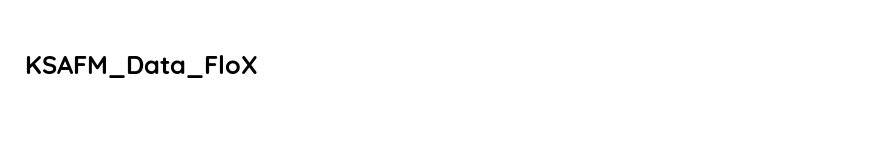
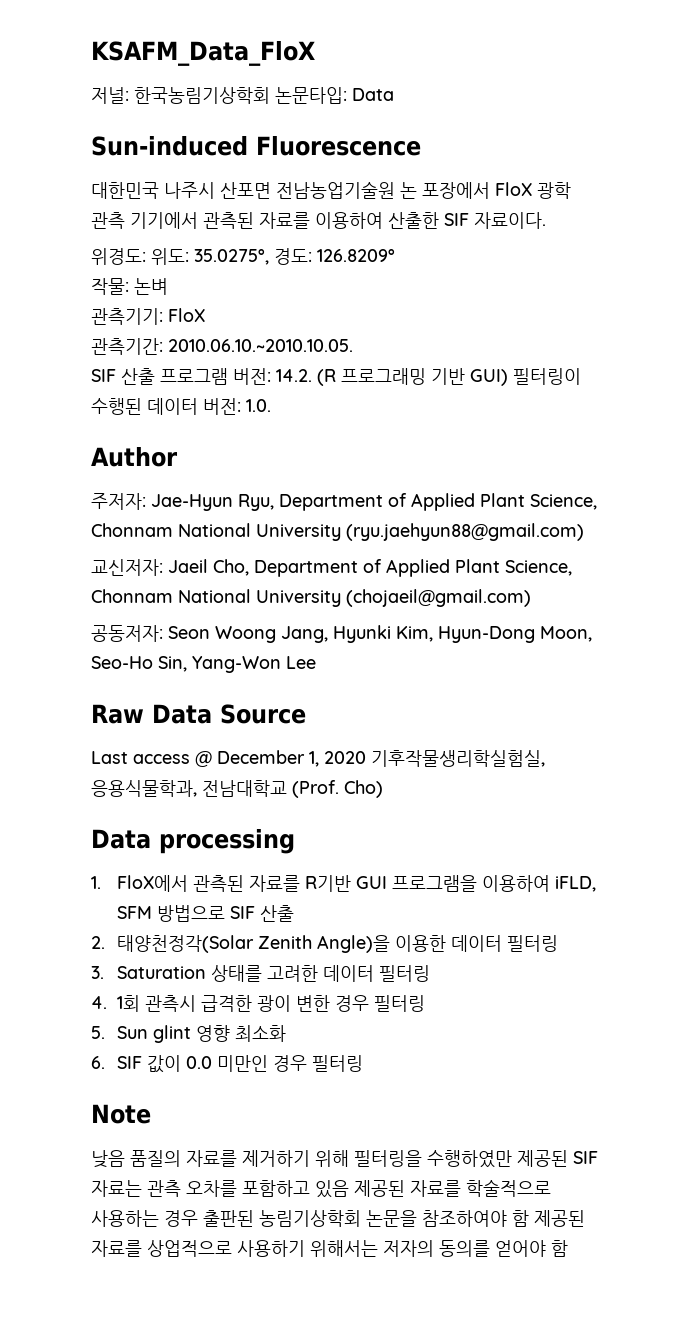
+ 저널: 한국농림기상학회 논문타입: Data
+ Sun-induced Fluorescence
+ 대한민국 나주시 산포면 전남농업기술원 논 포장에서 FloX 광학 관측 기기에서 관측된 자료를 이용하여 산출한 SIF 자료이다.
+ 위경도: 위도: 35.0275°, 경도: 126.8209°
+ 작물: 논벼
+ 관측기기: FloX
+ 관측기간: 2010.06.10.~2010.10.05.
+ SIF 산출 프로그램 버전: 14.2. (R 프로그래밍 기반 GUI) 필터링이 수행된 데이터 버전: 1.0.
+ Author
+ 주저자: Jae-Hyun Ryu, Department of Applied Plant Science, Chonnam National University (ryu.jaehyun88@gmail.com)
+ 교신저자: Jaeil Cho, Department of Applied Plant Science, Chonnam National University (chojaeil@gmail.com)
+ 공동저자: Seon Woong Jang, Hyunki Kim, Hyun-Dong Moon, Seo-Ho Sin, Yang-Won Lee
+ Raw Data Source
+ Last access @ December 1, 2020 기후작물생리학실험실, 응용식물학과, 전남대학교 (Prof. Cho)
+ Data processing
+ 1. FloX에서 관측된 자료를 R기반 GUI 프로그램을 이용하여 iFLD, SFM 방법으로 SIF 산출
+ 2. 태양천정각(Solar Zenith Angle)을 이용한 데이터 필터링
+ 3. Saturation 상태를 고려한 데이터 필터링
+ 4. 1회 관측시 급격한 광이 변한 경우 필터링
+ 5. Sun glint 영향 최소화
+ 6. SIF 값이 0.0 미만인 경우 필터링
+ Note
+ 낮음 품질의 자료를 제거하기 위해 필터링을 수행하였만 제공된 SIF 자료는 관측 오차를 포함하고 있음 제공된 자료를 학술적으로 사용하는 경우 출판된 농림기상학회 논문을 참조하여야 함 제공된 자료를 상업적으로 사용하기 위해서는 저자의 동의를 얻어야 함

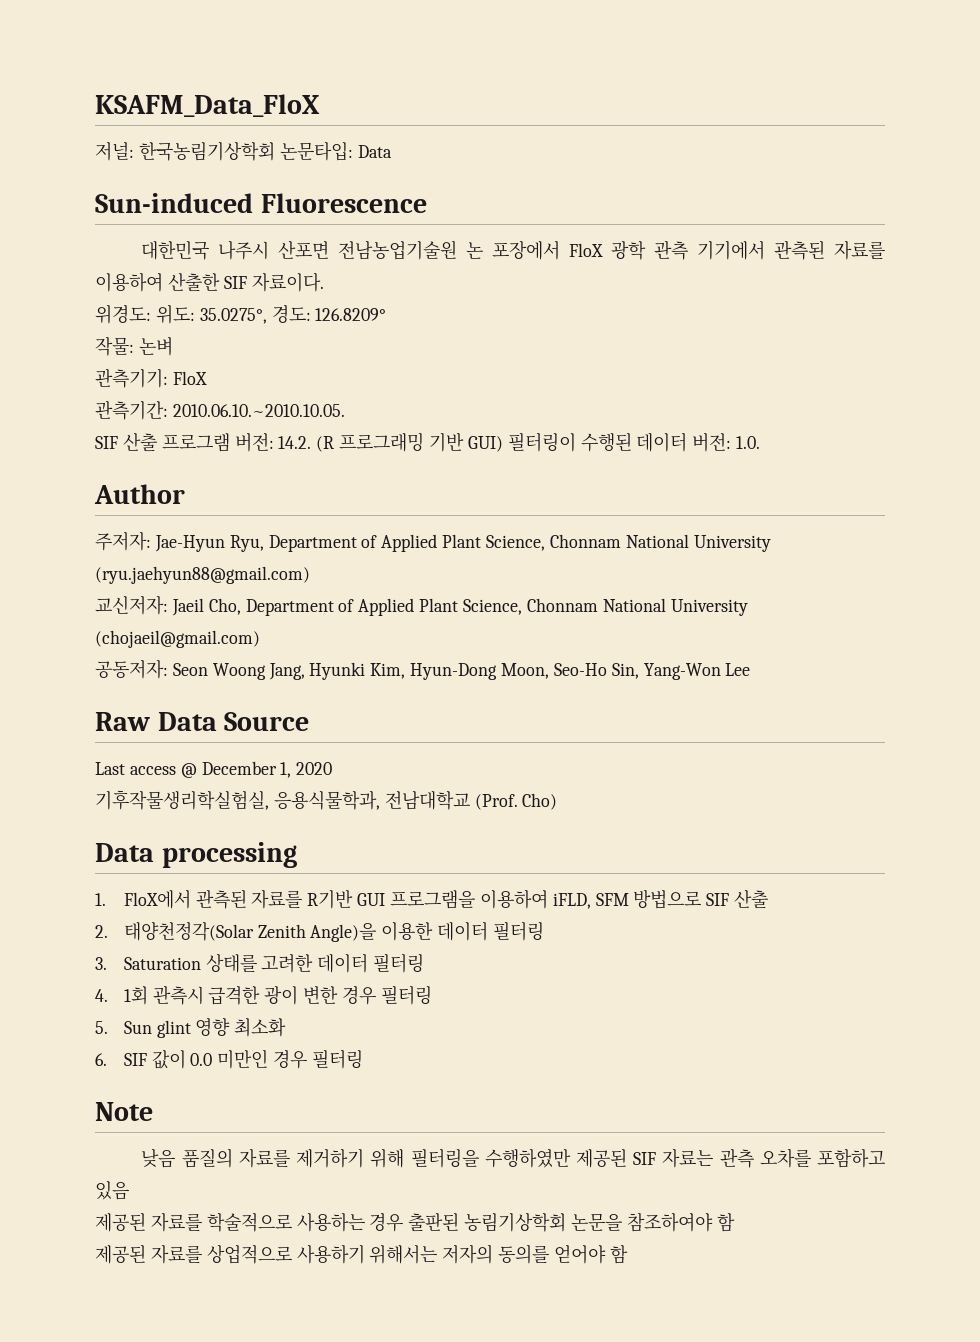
- Last access @ December 1, 2020 기후작물생리학실험실, 응용식물학과, 전남대학교 (Prof. Cho)
+ Last access @ December 1, 2020
+ 기후작물생리학실험실, 응용식물학과, 전남대학교 (Prof. Cho)
- 낮음 품질의 자료를 제거하기 위해 필터링을 수행하였만 제공된 SIF 자료는 관측 오차를 포함하고 있음 제공된 자료를 학술적으로 사용하는 경우 출판된 농림기상학회 논문을 참조하여야 함 제공된 자료를 상업적으로 사용하기 위해서는 저자의 동의를 얻어야 함
+ 낮음 품질의 자료를 제거하기 위해 필터링을 수행하였만 제공된 SIF 자료는 관측 오차를 포함하고 있음
+ 제공된 자료를 학술적으로 사용하는 경우 출판된 농림기상학회 논문을 참조하여야 함
+ 제공된 자료를 상업적으로 사용하기 위해서는 저자의 동의를 얻어야 함

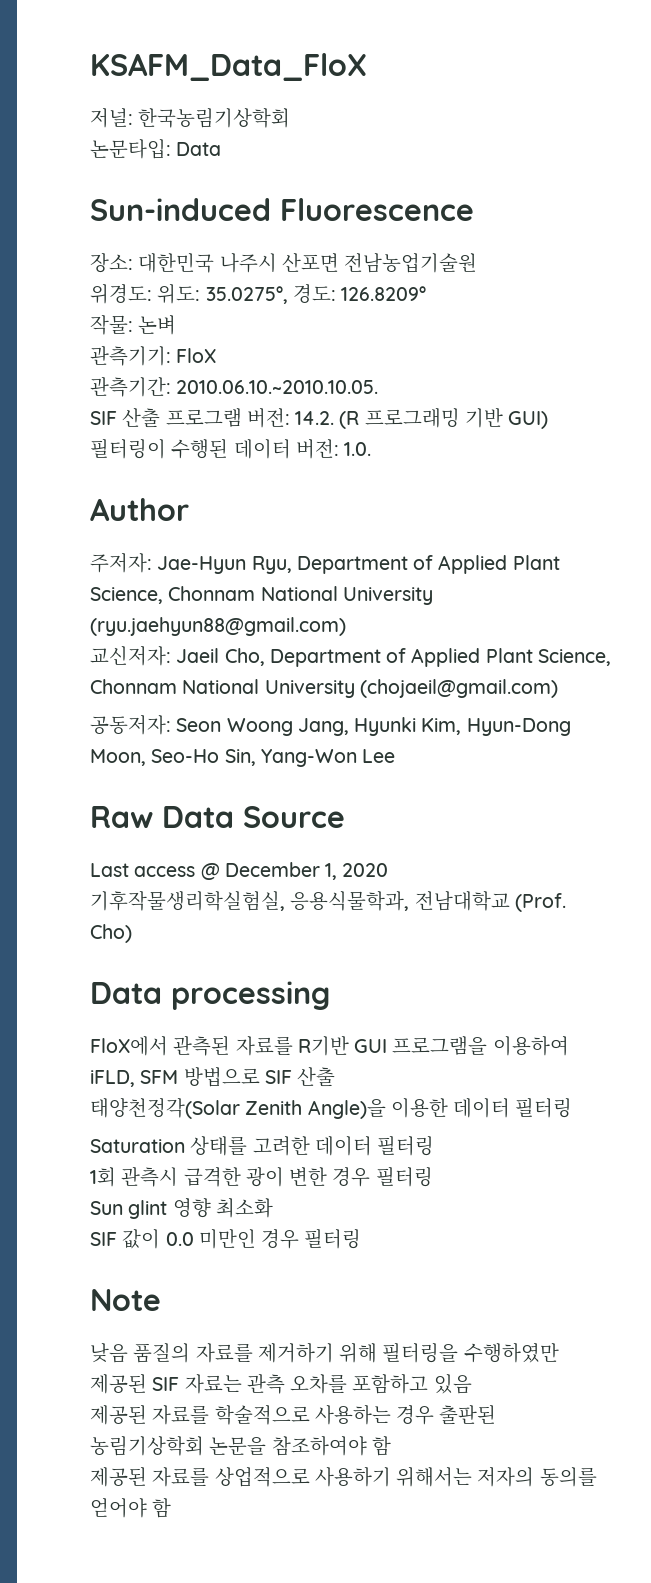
- 저널: 한국농림기상학회 논문타입: Data
+ 저널: 한국농림기상학회
+ 논문타입: Data
- 대한민국 나주시 산포면 전남농업기술원 논 포장에서 FloX 광학 관측 기기에서 관측된 자료를 이용하여 산출한 SIF 자료이다.
+ 장소: 대한민국 나주시 산포면 전남농업기술원
- 1. FloX에서 관측된 자료를 R기반 GUI 프로그램을 이용하여 iFLD, SFM 방법으로 SIF 산출
+ FloX에서 관측된 자료를 R기반 GUI 프로그램을 이용하여 iFLD, SFM 방법으로 SIF 산출
- 2. 태양천정각(Solar Zenith Angle)을 이용한 데이터 필터링
+ 태양천정각(Solar Zenith Angle)을 이용한 데이터 필터링
- 3. Saturation 상태를 고려한 데이터 필터링
+ Saturation 상태를 고려한 데이터 필터링
- 4. 1회 관측시 급격한 광이 변한 경우 필터링
+ 1회 관측시 급격한 광이 변한 경우 필터링
- 5. Sun glint 영향 최소화
+ Sun glint 영향 최소화
- 6. SIF 값이 0.0 미만인 경우 필터링
+ SIF 값이 0.0 미만인 경우 필터링

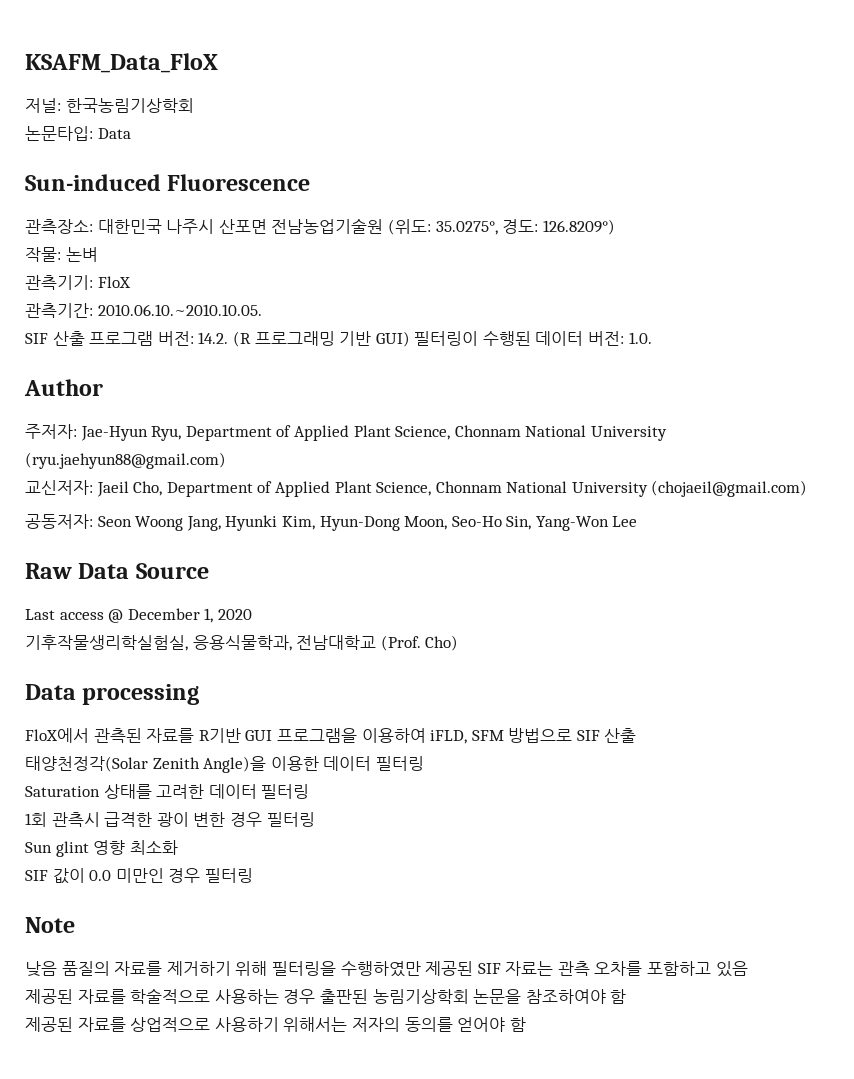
- 장소: 대한민국 나주시 산포면 전남농업기술원
- 위경도: 위도: 35.0275°, 경도: 126.8209°
+ 관측장소: 대한민국 나주시 산포면 전남농업기술원 (위도: 35.0275°, 경도: 126.8209°)

